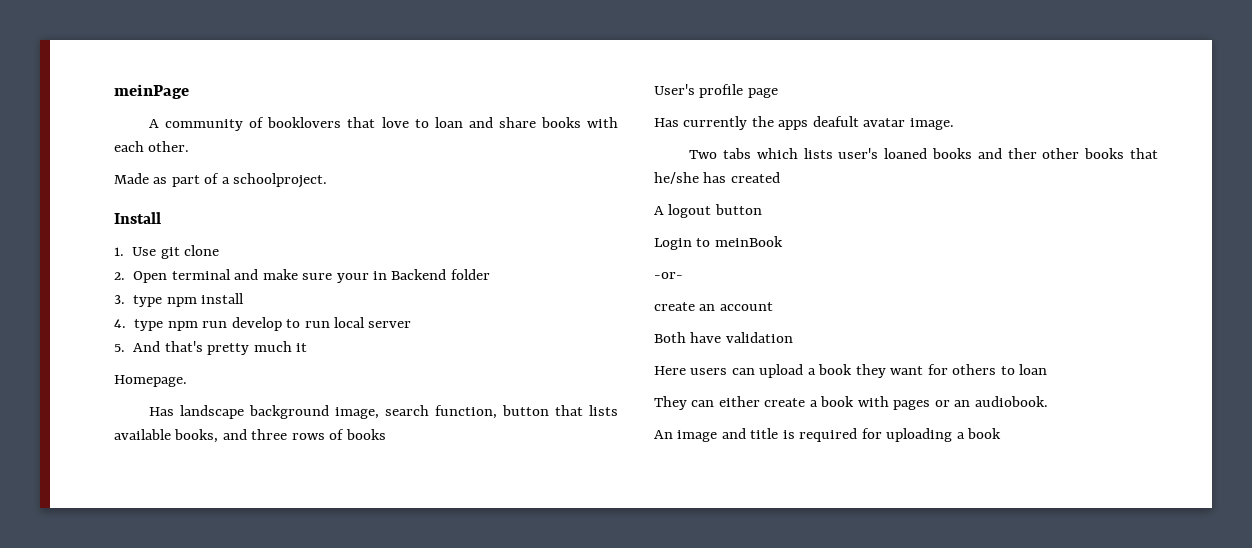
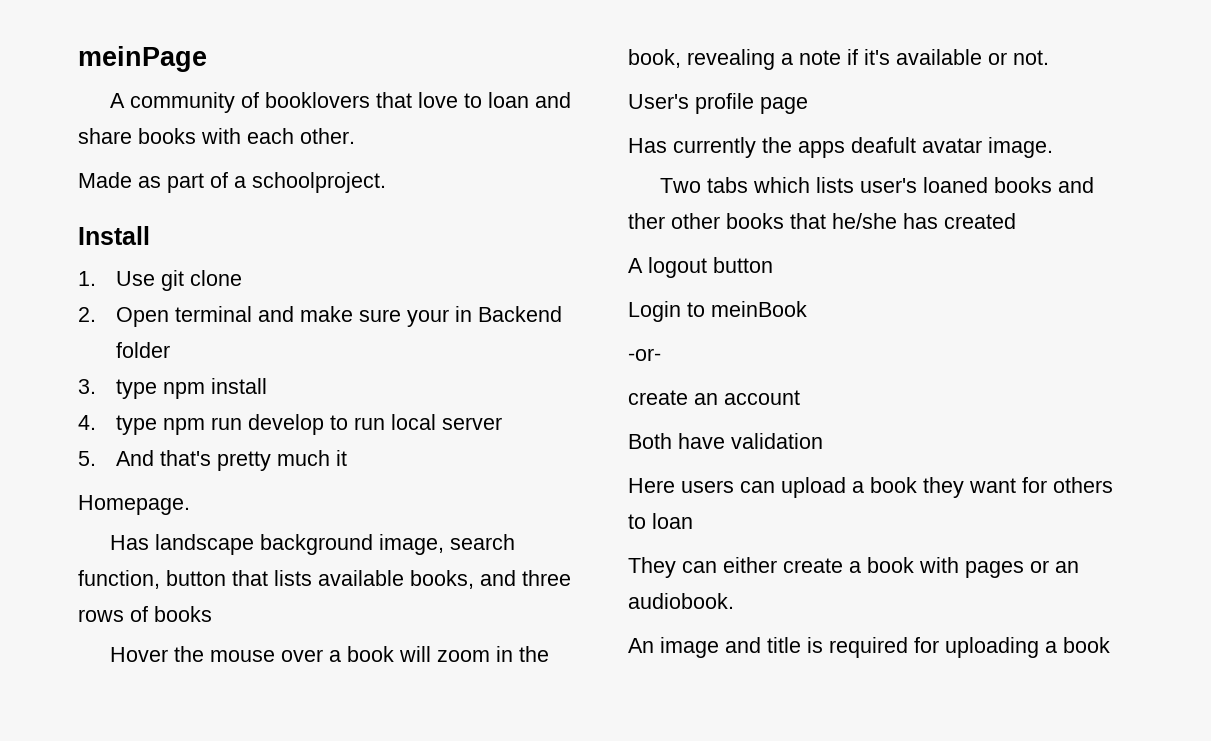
+ Hover the mouse over a book will zoom in the book, revealing a note if it's available or not.

